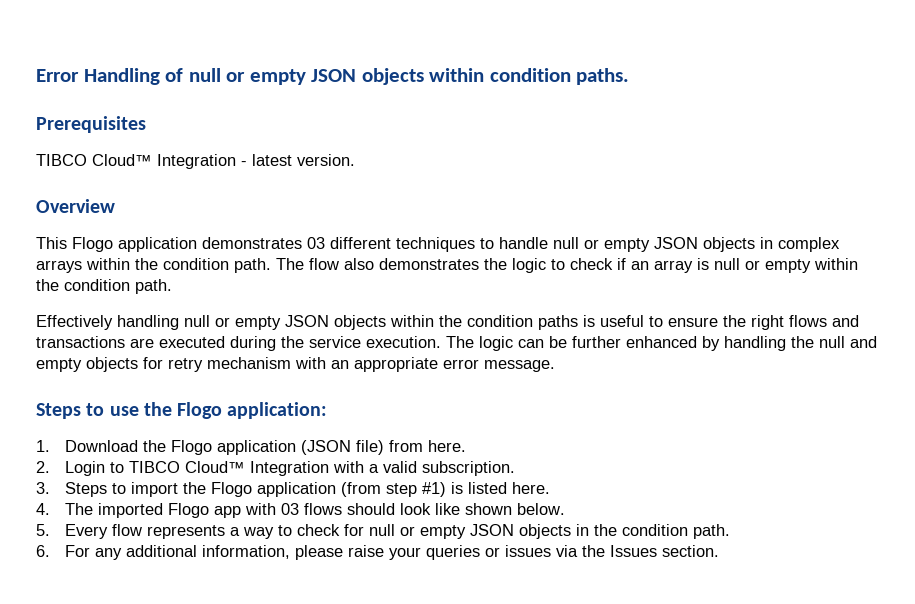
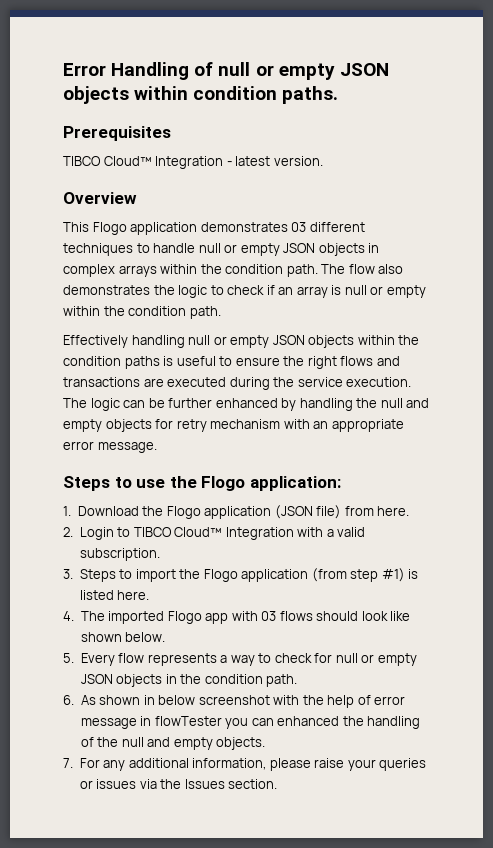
- 6. For any additional information, please raise your queries or issues via the Issues section.
+ 6. As shown in below screenshot with the help of error message in flowTester you can enhanced the handling of the null and empty objects.
+ 7. For any additional information, please raise your queries or issues via the Issues section.

